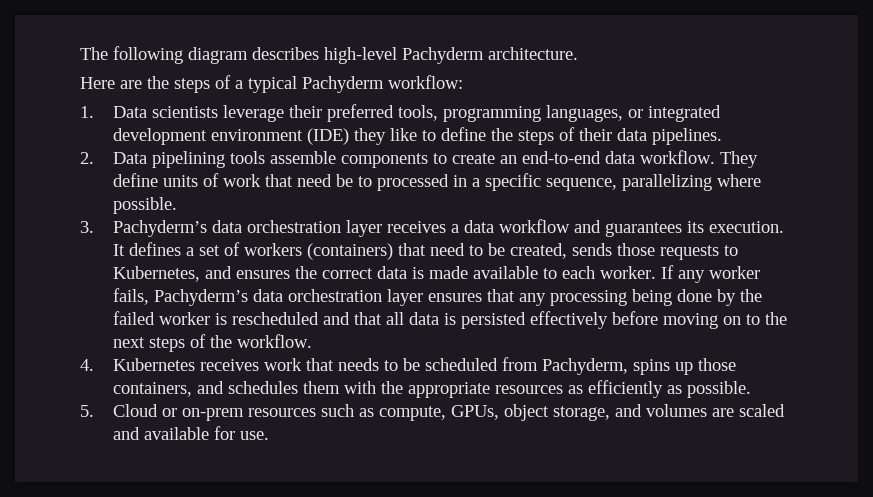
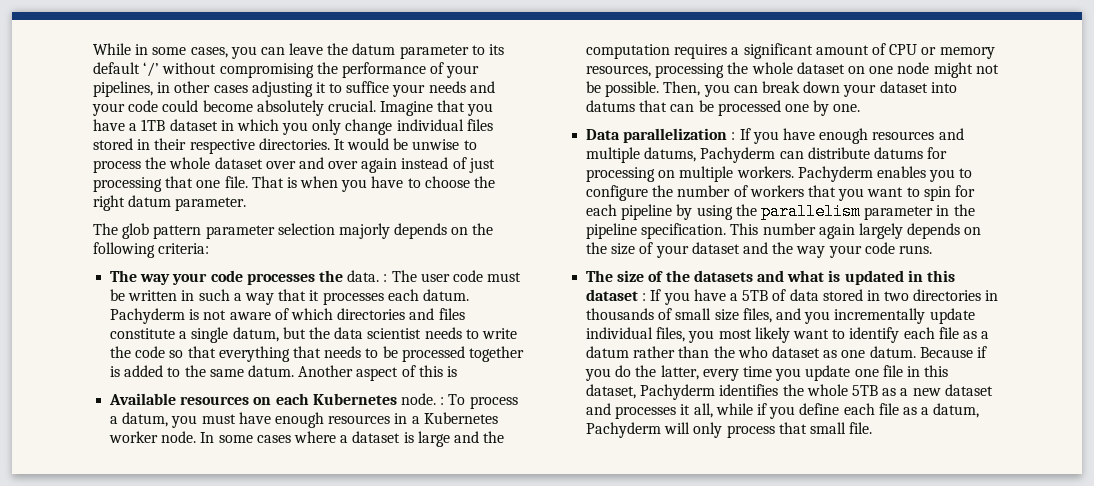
- The following diagram describes high-level Pachyderm architecture.
- Here are the steps of a typical Pachyderm workflow:
- 1. Data scientists leverage their preferred tools, programming languages, or integrated development environment (IDE) they like to define the steps of their data pipelines.
- 2. Data pipelining tools assemble components to create an end-to-end data workflow. They define units of work that need be to processed in a specific sequence, parallelizing where possible.
- 3. Pachyderm’s data orchestration layer receives a data workflow and guarantees its execution. It defines a set of workers (containers) that need to be created, sends those requests to Kubernetes, and ensures the correct data is made available to each worker. If any worker fails, Pachyderm’s data orchestration layer ensures that any processing being done by the failed worker is rescheduled and that all data is persisted effectively before moving on to the next steps of the workflow.
- 4. Kubernetes receives work that needs to be scheduled from Pachyderm, spins up those containers, and schedules them with the appropriate resources as efficiently as possible.
- 5. Cloud or on-prem resources such as compute, GPUs, object storage, and volumes are scaled and available for use.
+ While in some cases, you can leave the datum parameter to its default ‘/’ without compromising the performance of your pipelines, in other cases adjusting it to suffice your needs and your code could become absolutely crucial. Imagine that you have a 1TB dataset in which you only change individual files stored in their respective directories. It would be unwise to process the whole dataset over and over again instead of just processing that one file. That is when you have to choose the right datum parameter.
+ The glob pattern parameter selection majorly depends on the following criteria:
+ The way your code processes the data. : The user code must be written in such a way that it processes each datum. Pachyderm is not aware of which directories and files constitute a single datum, but the data scientist needs to write the code so that everything that needs to be processed together is added to the same datum. Another aspect of this is
+ Available resources on each Kubernetes node. : To process a datum, you must have enough resources in a Kubernetes worker node. In some cases where a dataset is large and the computation requires a significant amount of CPU or memory resources, processing the whole dataset on one node might not be possible. Then, you can break down your dataset into datums that can be processed one by one.
+ Data parallelization : If you have enough resources and multiple datums, Pachyderm can distribute datums for processing on multiple workers. Pachyderm enables you to configure the number of workers that you want to spin for each pipeline by using the parallelism parameter in the pipeline specification. This number again largely depends on the size of your dataset and the way your code runs.
+ The size of the datasets and what is updated in this dataset : If you have a 5TB of data stored in two directories in thousands of small size files, and you incrementally update individual files, you most likely want to identify each file as a datum rather than the who dataset as one datum. Because if you do the latter, every time you update one file in this dataset, Pachyderm identifies the whole 5TB as a new dataset and processes it all, while if you define each file as a datum, Pachyderm will only process that small file.

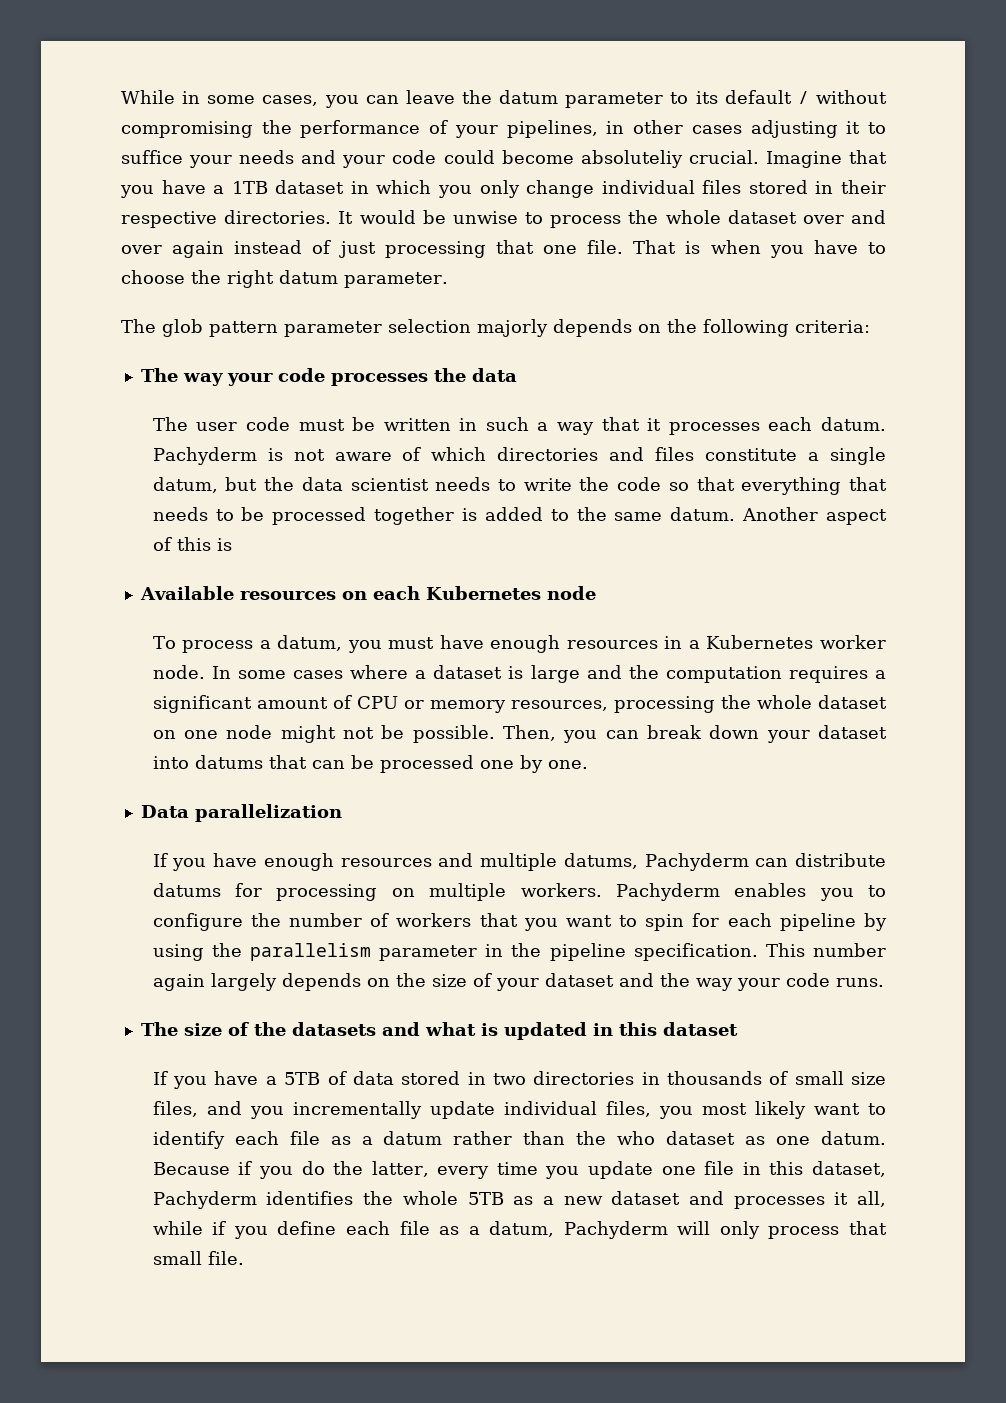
- While in some cases, you can leave the datum parameter to its default ‘/’ without compromising the performance of your pipelines, in other cases adjusting it to suffice your needs and your code could become absolutely crucial.
+ While in some cases, you can leave the datum parameter to its default / without compromising the performance of your pipelines, in other cases adjusting it to suffice your needs and your code could become absoluteliy crucial.
- The way your code processes the data. : The user code must be written in such a way that it processes each datum.
+ The way your code processes the data
+ The user code must be written in such a way that it processes each datum.
- Available resources on each Kubernetes node. : To process a datum, you must have enough resources in a Kubernetes worker node.
+ Available resources on each Kubernetes node
+ To process a datum, you must have enough resources in a Kubernetes worker node.
- Data parallelization : If you have enough resources and multiple datums, Pachyderm can distribute datums for processing on multiple workers.
+ Data parallelization
+ If you have enough resources and multiple datums, Pachyderm can distribute datums for processing on multiple workers.
- The size of the datasets and what is updated in this dataset : If you have a 5TB of data stored in two directories in thousands of small size files, and you incrementally update individual files, you most likely want to identify each file as a datum rather than the who dataset as one datum.
+ The size of the datasets and what is updated in this dataset
+ If you have a 5TB of data stored in two directories in thousands of small size files, and you incrementally update individual files, you most likely want to identify each file as a datum rather than the who dataset as one datum.

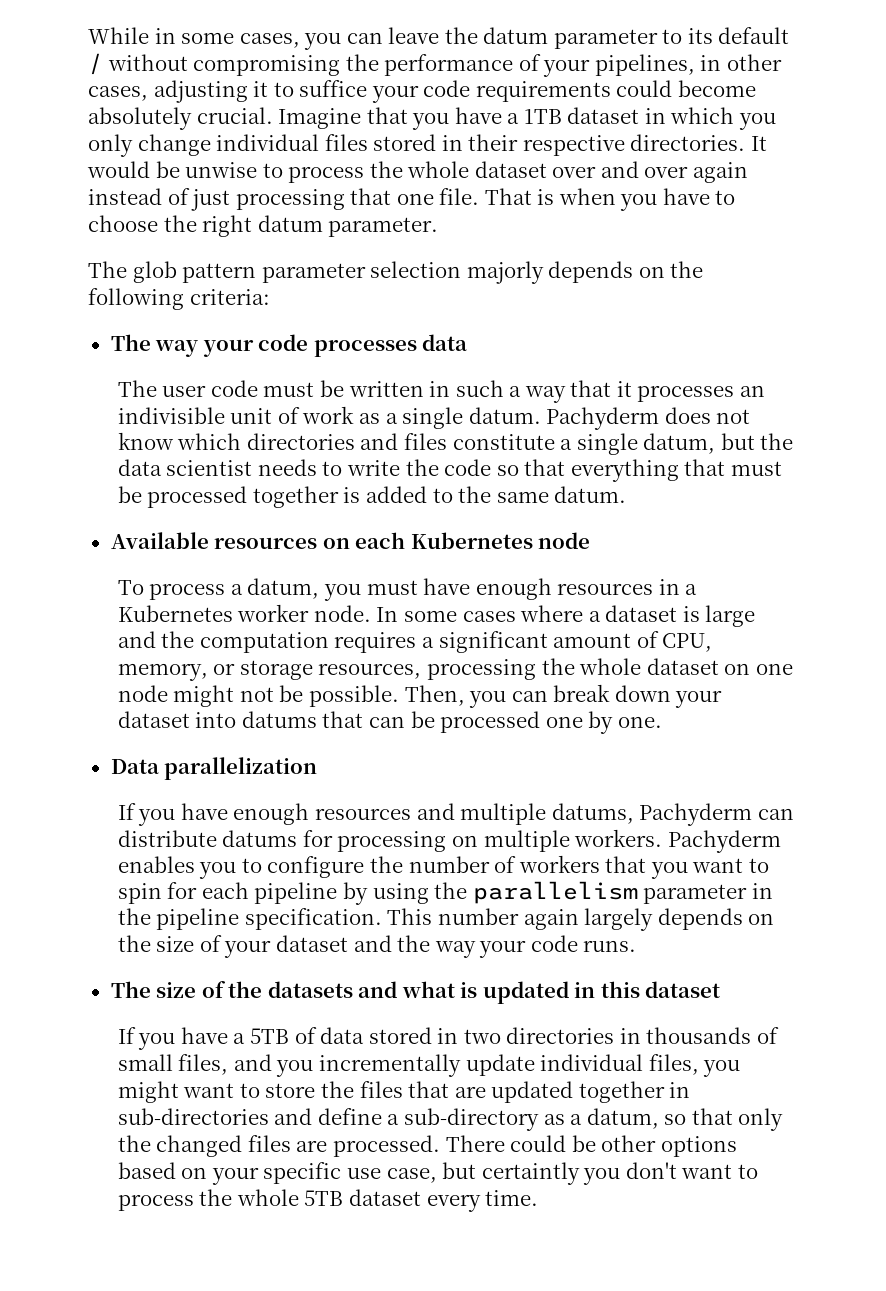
- While in some cases, you can leave the datum parameter to its default / without compromising the performance of your pipelines, in other cases adjusting it to suffice your needs and your code could become absoluteliy crucial.
+ While in some cases, you can leave the datum parameter to its default / without compromising the performance of your pipelines, in other cases, adjusting it to suffice your code requirements could become absolutely crucial.
- The way your code processes the data
+ The way your code processes data
- The user code must be written in such a way that it processes each datum. Pachyderm is not aware of which directories and files constitute a single datum, but the data scientist needs to write the code so that everything that needs to be processed together is added to the same datum. Another aspect of this is
+ The user code must be written in such a way that it processes an indivisible unit of work as a single datum. Pachyderm does not know which directories and files constitute a single datum, but the data scientist needs to write the code so that everything that must be processed together is added to the same datum.
- In some cases where a dataset is large and the computation requires a significant amount of CPU or memory resources, processing the whole dataset on one node might not be possible.
+ In some cases where a dataset is large and the computation requires a significant amount of CPU, memory, or storage resources, processing the whole dataset on one node might not be possible.
- If you have a 5TB of data stored in two directories in thousands of small size files, and you incrementally update individual files, you most likely want to identify each file as a datum rather than the who dataset as one datum. Because if you do the latter, every time you update one file in this dataset, Pachyderm identifies the whole 5TB as a new dataset and processes it all, while if you define each file as a datum, Pachyderm will only process that small file.
+ If you have a 5TB of data stored in two directories in thousands of small files, and you incrementally update individual files, you might want to store the files that are updated together in sub-directories and define a sub-directory as a datum, so that only the changed files are processed. There could be other options based on your specific use case, but certaintly you don't want to process the whole 5TB dataset every time.

